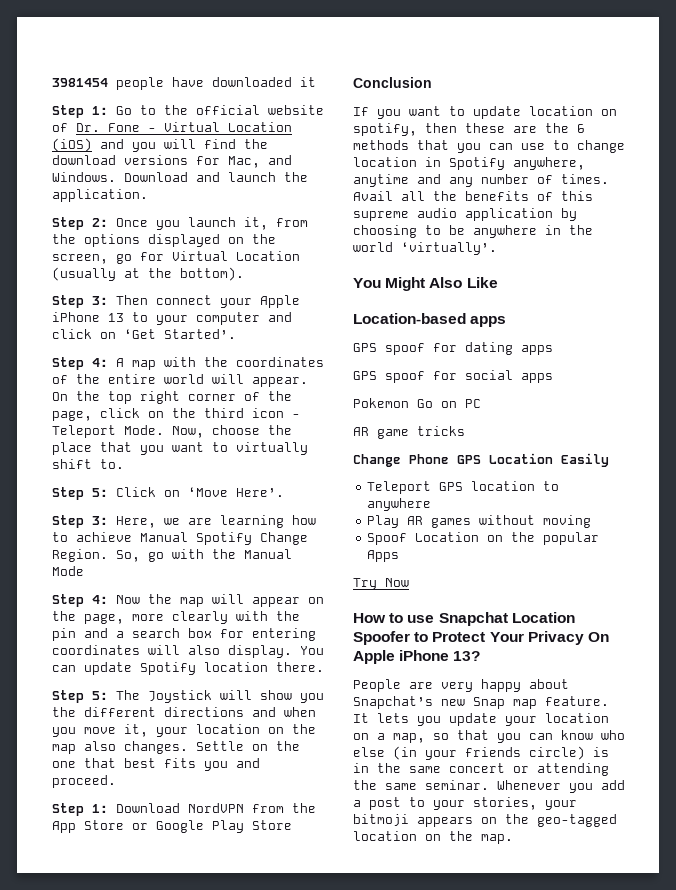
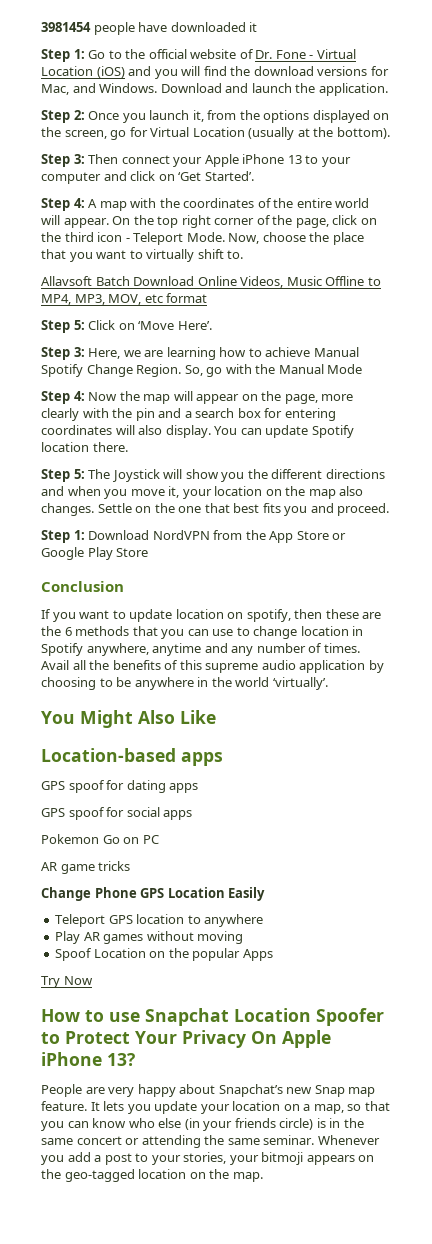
+ Allavsoft Batch Download Online Videos, Music Offline to MP4, MP3, MOV, etc format

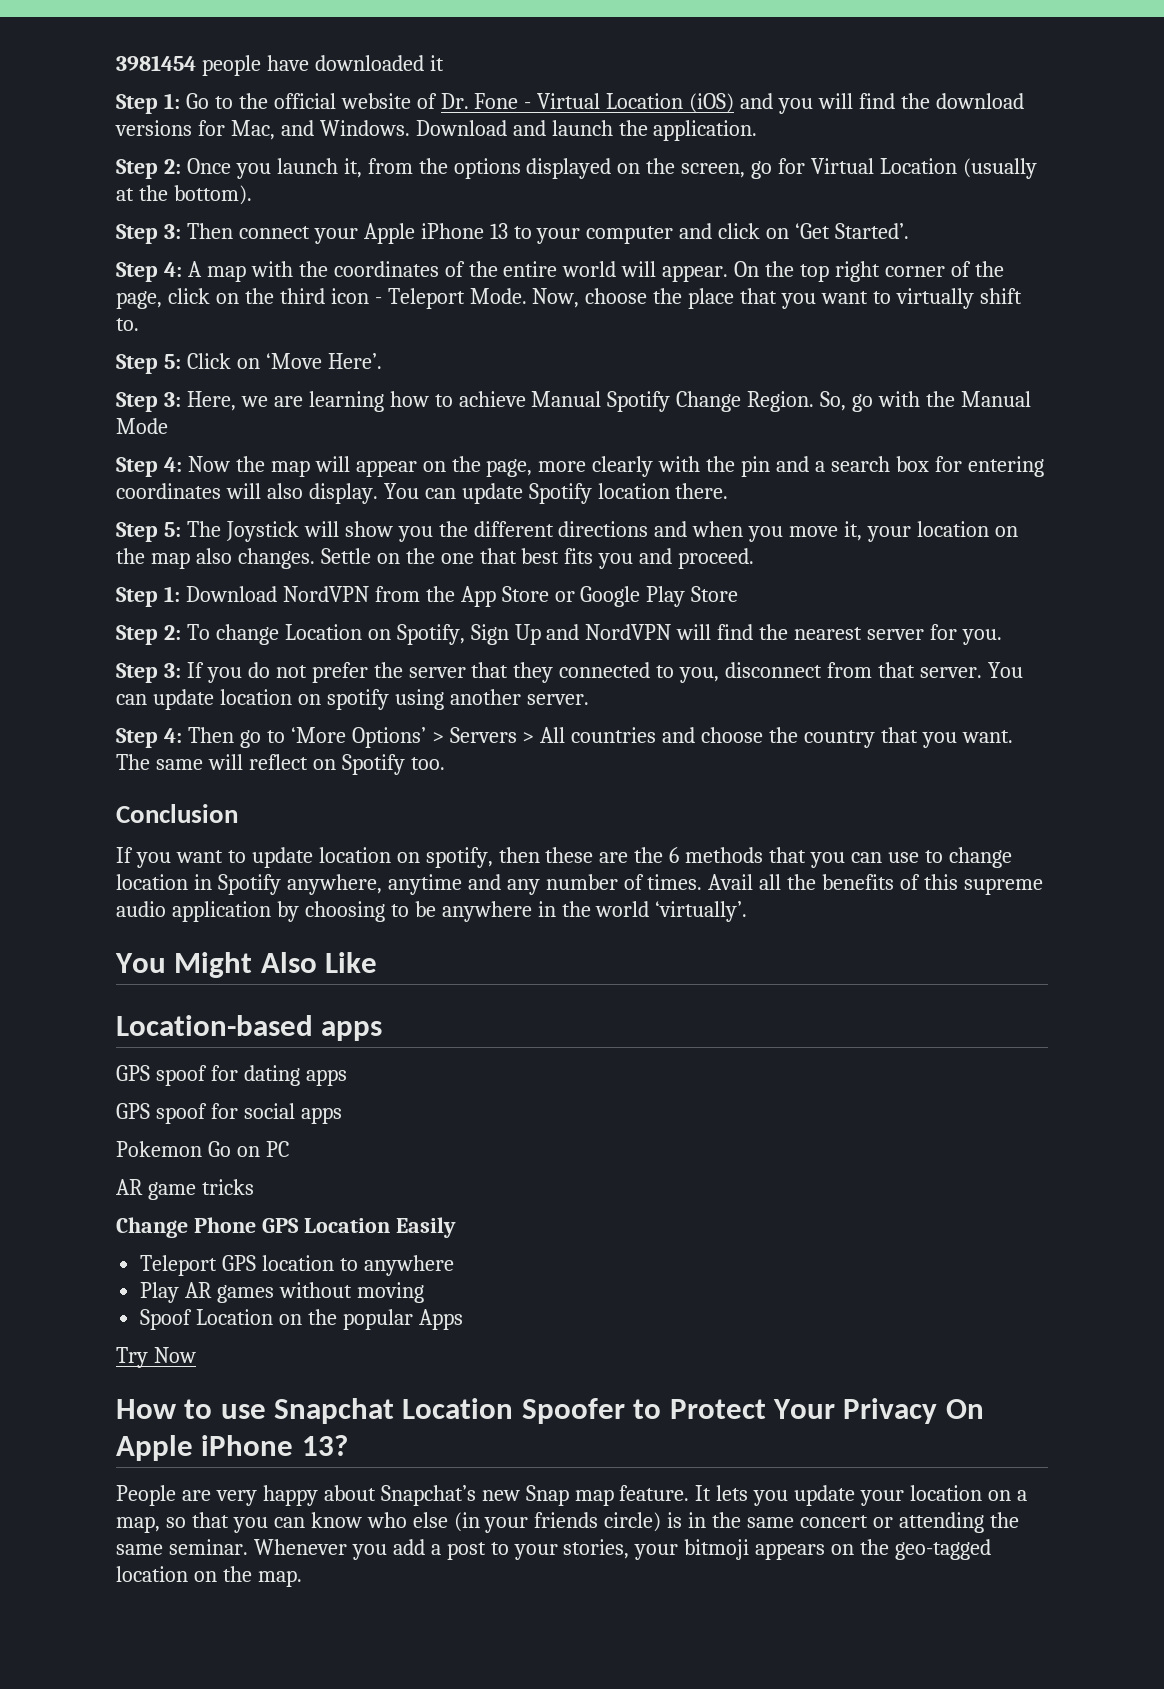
- Allavsoft Batch Download Online Videos, Music Offline to MP4, MP3, MOV, etc format
+ Step 2: To change Location on Spotify, Sign Up and NordVPN will find the nearest server for you.
+ Step 3: If you do not prefer the server that they connected to you, disconnect from that server. You can update location on spotify using another server.
+ Step 4: Then go to ‘More Options’ > Servers > All countries and choose the country that you want. The same will reflect on Spotify too.

